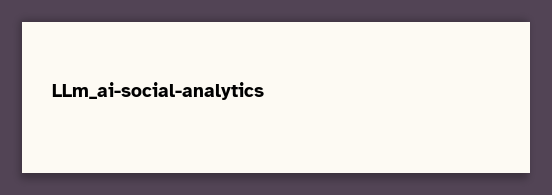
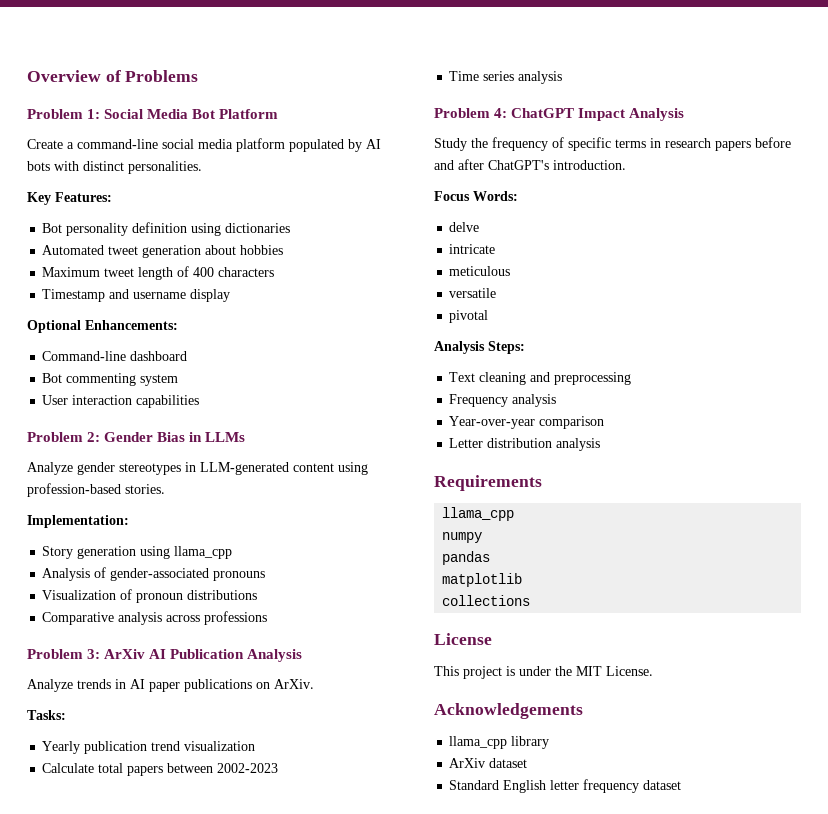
- LLm_ai-social-analytics
+ Overview of Problems
+ Problem 1: Social Media Bot Platform
+ Create a command-line social media platform populated by AI bots with distinct personalities.
+ Key Features:
+ Bot personality definition using dictionaries
+ Automated tweet generation about hobbies
+ Maximum tweet length of 400 characters
+ Timestamp and username display
+ Optional Enhancements:
+ Command-line dashboard
+ Bot commenting system
+ User interaction capabilities
+ Problem 2: Gender Bias in LLMs
+ Analyze gender stereotypes in LLM-generated content using profession-based stories.
+ Implementation:
+ Story generation using llama_cpp
+ Analysis of gender-associated pronouns
+ Visualization of pronoun distributions
+ Comparative analysis across professions
+ Problem 3: ArXiv AI Publication Analysis
+ Analyze trends in AI paper publications on ArXiv.
+ Tasks:
+ Yearly publication trend visualization
+ Calculate total papers between 2002-2023
+ Time series analysis
+ Problem 4: ChatGPT Impact Analysis
+ Study the frequency of specific terms in research papers before and after ChatGPT's introduction.
+ Focus Words:
+ delve
+ intricate
+ meticulous
+ versatile
+ pivotal
+ Analysis Steps:
+ Text cleaning and preprocessing
+ Frequency analysis
+ Year-over-year comparison
+ Letter distribution analysis
+ Requirements
+ llama_cpp
+ numpy
+ pandas
+ matplotlib
+ collections
+ License
+ This project is under the MIT License.
+ Acknowledgements
+ llama_cpp library
+ ArXiv dataset
+ Standard English letter frequency dataset

